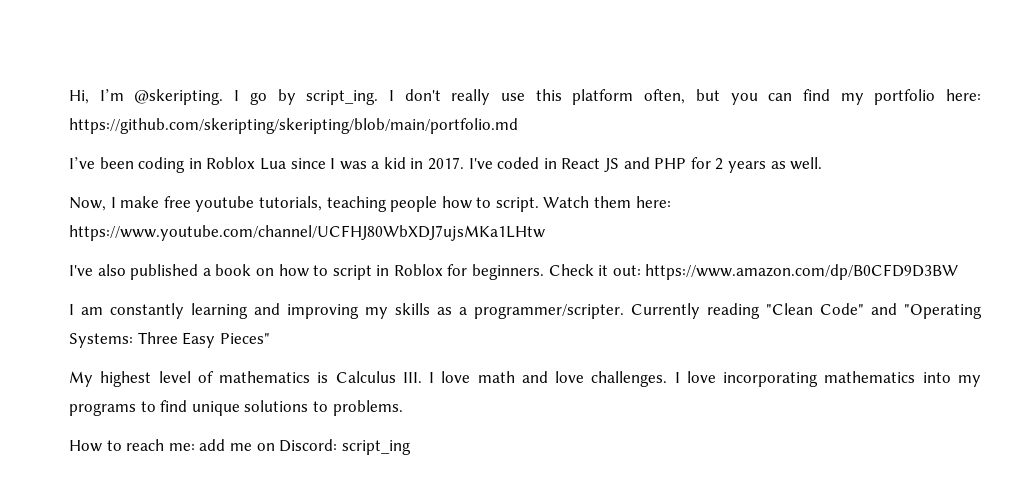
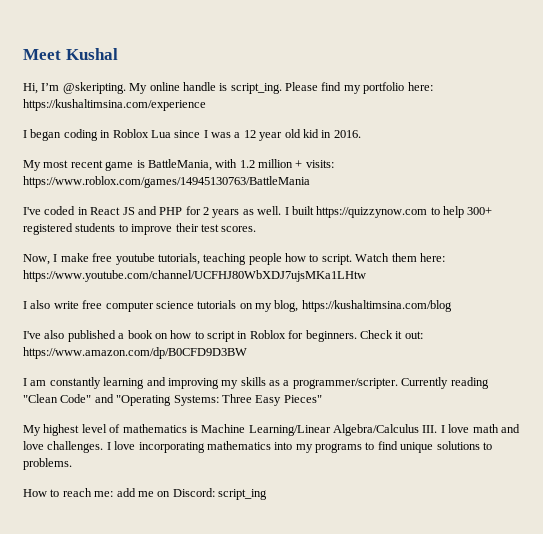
+ Meet Kushal
- I go by script_ing. I don't really use this platform often, but you can find my portfolio here: https://github.com/skeripting/skeripting/blob/main/portfolio.md
- I’ve been coding in Roblox Lua since I was a kid in 2017. I've coded in React JS and PHP for 2 years as well.
+ My online handle is script_ing. Please find my portfolio here: https://kushaltimsina.com/experience
+ I began coding in Roblox Lua since I was a 12 year old kid in 2016.
+ My most recent game is BattleMania, with 1.2 million + visits: https://www.roblox.com/games/14945130763/BattleMania
+ I've coded in React JS and PHP for 2 years as well. I built https://quizzynow.com to help 300+ registered students to improve their test scores.
+ I also write free computer science tutorials on my blog, https://kushaltimsina.com/blog
- My highest level of mathematics is Calculus III. I love math and love challenges.
+ My highest level of mathematics is Machine Learning/Linear Algebra/Calculus III. I love math and love challenges.

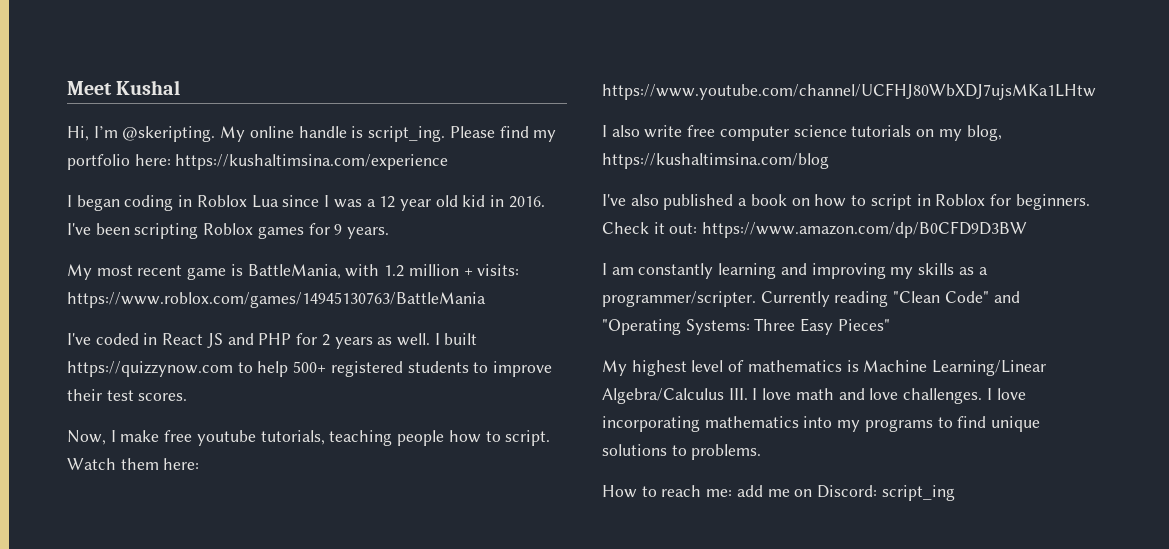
+ I've been scripting Roblox games for 9 years.
- I built https://quizzynow.com to help 300+ registered students to improve their test scores.
+ I built https://quizzynow.com to help 500+ registered students to improve their test scores.

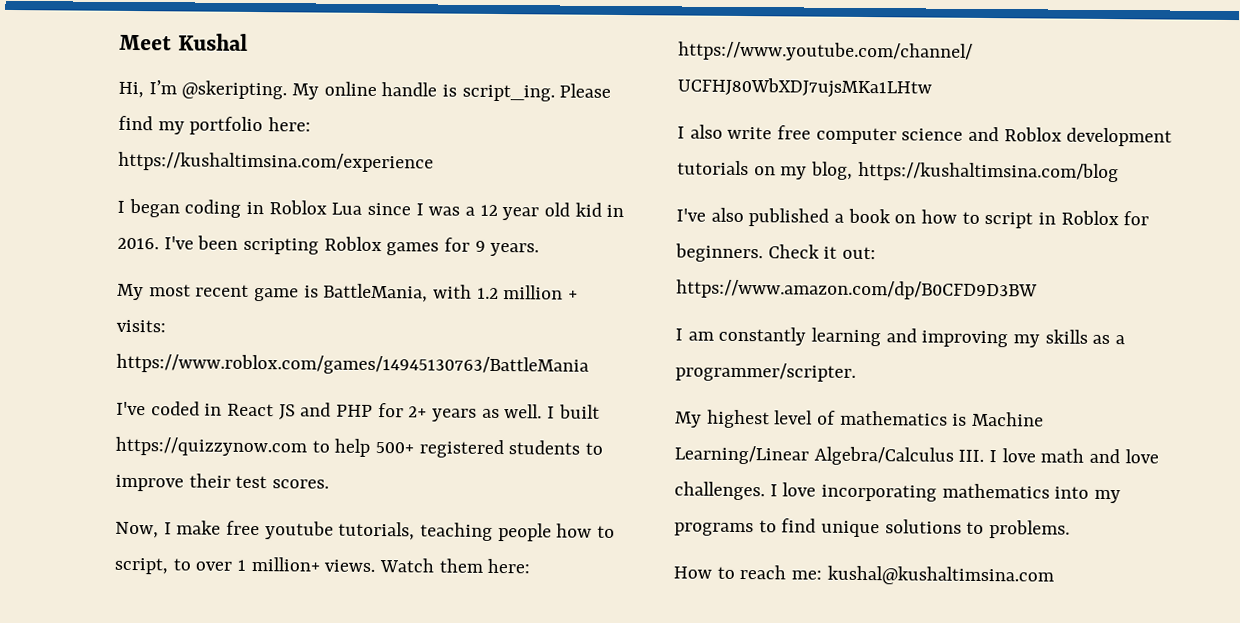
- I've coded in React JS and PHP for 2 years as well.
+ I've coded in React JS and PHP for 2+ years as well.
- Now, I make free youtube tutorials, teaching people how to script.
+ Now, I make free youtube tutorials, teaching people how to script, to over 1 million+ views.
- I also write free computer science tutorials on my blog, https://kushaltimsina.com/blog
+ I also write free computer science and Roblox development tutorials on my blog, https://kushaltimsina.com/blog
- Currently reading "Clean Code" and "Operating Systems: Three Easy Pieces"
- How to reach me: add me on Discord: script_ing
+ How to reach me: kushal@kushaltimsina.com

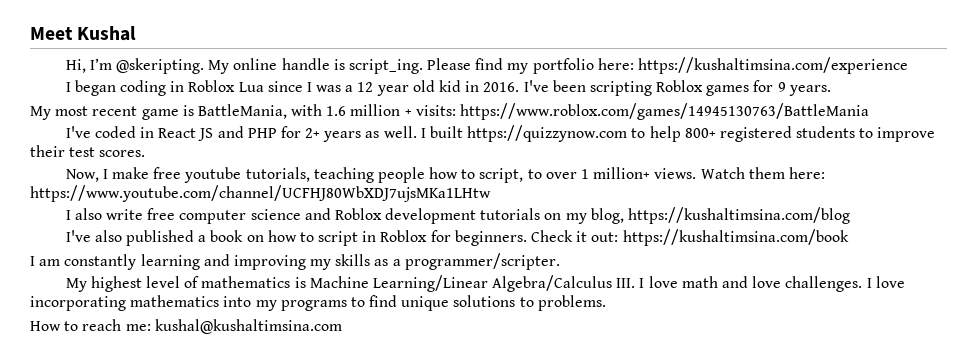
- My most recent game is BattleMania, with 1.2 million + visits: https://www.roblox.com/games/14945130763/BattleMania
+ My most recent game is BattleMania, with 1.6 million + visits: https://www.roblox.com/games/14945130763/BattleMania
- I built https://quizzynow.com to help 500+ registered students to improve their test scores.
+ I built https://quizzynow.com to help 800+ registered students to improve their test scores.
- Check it out: https://www.amazon.com/dp/B0CFD9D3BW
+ Check it out: https://kushaltimsina.com/book

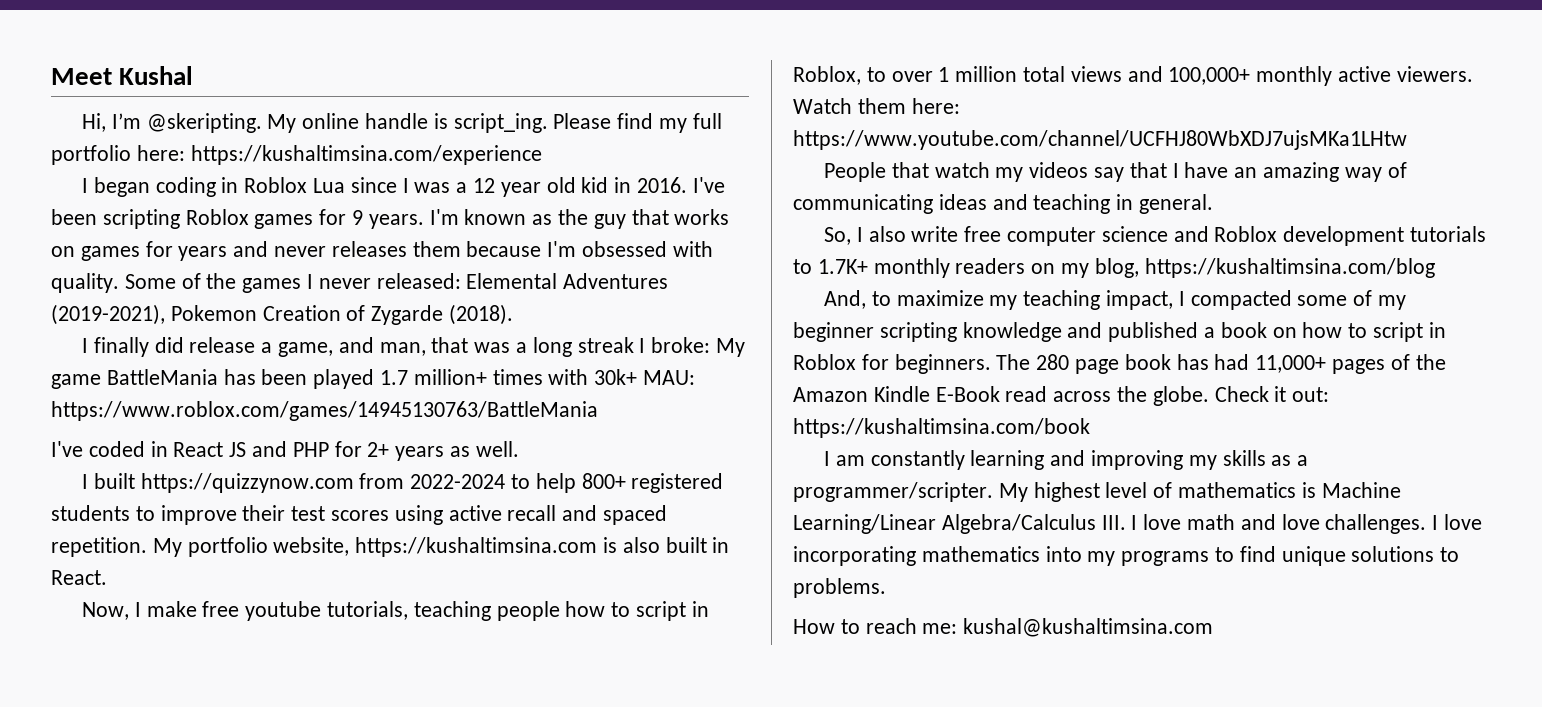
- Please find my portfolio here: https://kushaltimsina.com/experience
+ Please find my full portfolio here: https://kushaltimsina.com/experience
- I've been scripting Roblox games for 9 years.
- My most recent game is BattleMania, with 1.6 million + visits: https://www.roblox.com/games/14945130763/BattleMania
+ I've been scripting Roblox games for 9 years. I'm known as the guy that works on games for years and never releases them because I'm obsessed with quality. Some of the games I never released: Elemental Adventures (2019-2021), Pokemon Creation of Zygarde (2018).
+ I finally did release a game, and man, that was a long streak I broke: My game BattleMania has been played 1.7 million+ times with 30k+ MAU: https://www.roblox.com/games/14945130763/BattleMania
- I've coded in React JS and PHP for 2+ years as well. I built https://quizzynow.com to help 800+ registered students to improve their test scores.
+ I've coded in React JS and PHP for 2+ years as well.
+ I built https://quizzynow.com from 2022-2024 to help 800+ registered students to improve their test scores using active recall and spaced repetition. My portfolio website, https://kushaltimsina.com is also built in React.
- Now, I make free youtube tutorials, teaching people how to script, to over 1 million+ views. Watch them here: https://www.youtube.com/channel/UCFHJ80WbXDJ7ujsMKa1LHtw
- I also write free computer science and Roblox development tutorials on my blog, https://kushaltimsina.com/blog
+ Now, I make free youtube tutorials, teaching people how to script in Roblox, to over 1 million total views and 100,000+ monthly active viewers. Watch them here: https://www.youtube.com/channel/UCFHJ80WbXDJ7ujsMKa1LHtw
+ People that watch my videos say that I have an amazing way of communicating ideas and teaching in general.
+ So, I also write free computer science and Roblox development tutorials to 1.7K+ monthly readers on my blog, https://kushaltimsina.com/blog
- I've also published a book on how to script in Roblox for beginners.
+ And, to maximize my teaching impact, I compacted some of my beginner scripting knowledge and published a book on how to script in Roblox for beginners.
+ The 280 page book has had 11,000+ pages of the Amazon Kindle E-Book read across the globe.
- I am constantly learning and improving my skills as a programmer/scripter.
- My highest level of mathematics is Machine Learning/Linear Algebra/Calculus III. I love math and love challenges.
+ I am constantly learning and improving my skills as a programmer/scripter. My highest level of mathematics is Machine Learning/Linear Algebra/Calculus III. I love math and love challenges.

